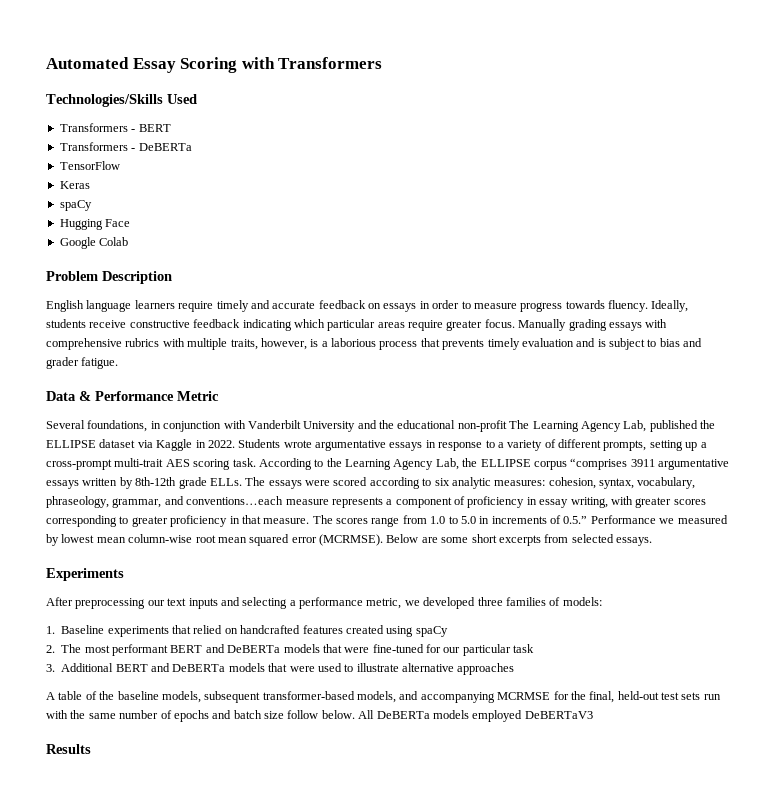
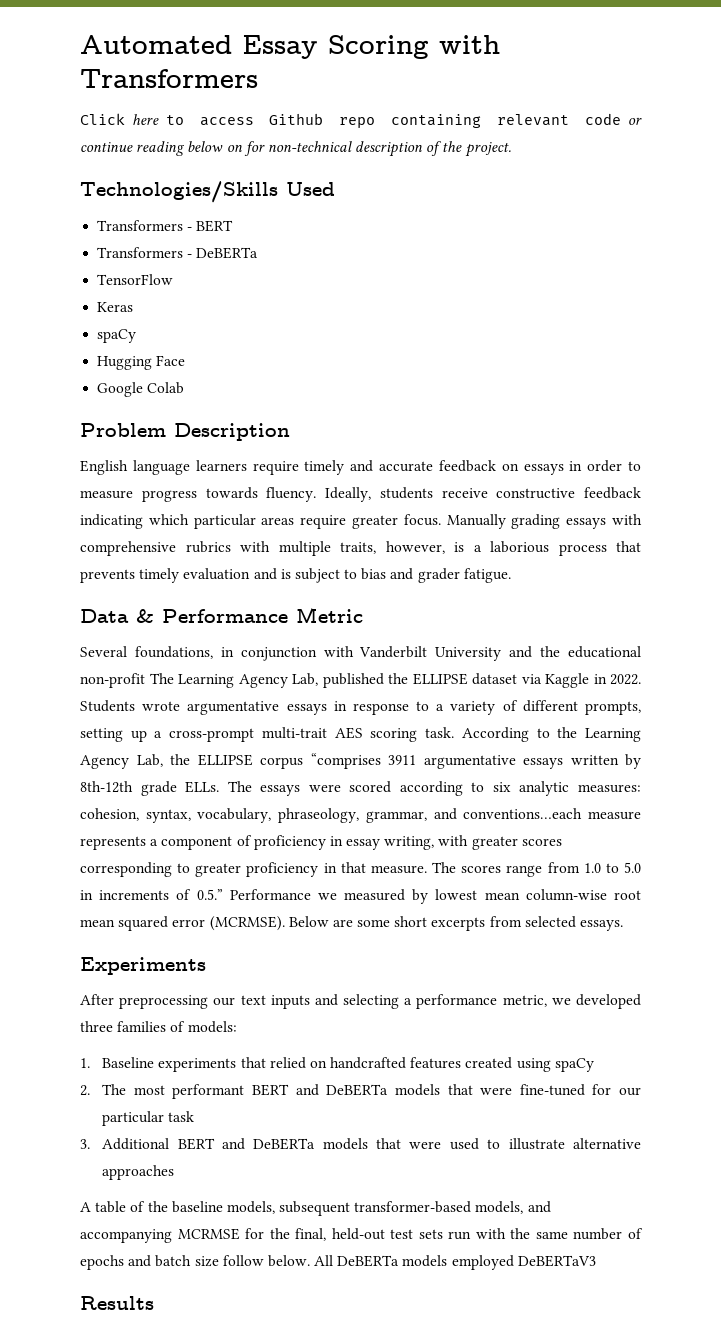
+ Click here to access Github repo containing relevant code or continue reading below on for non-technical description of the project.

